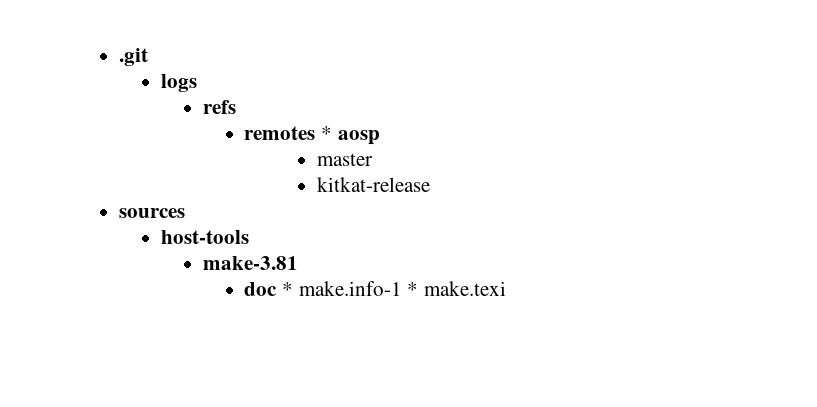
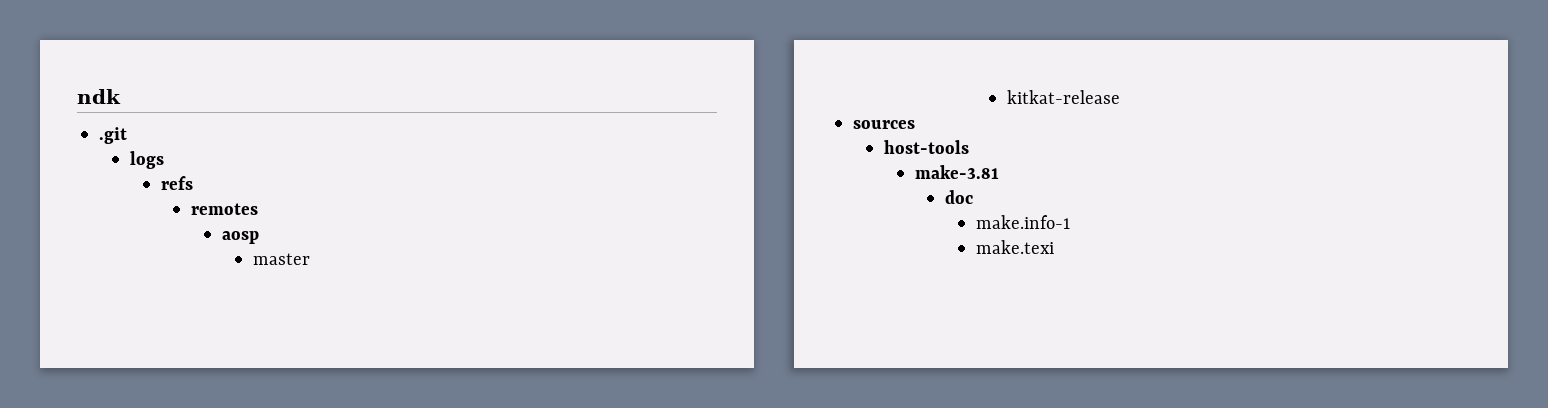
+ ndk
- remotes * aosp
+ remotes
+ aosp
- doc * make.info-1 * make.texi
+ doc
+ make.info-1
+ make.texi

